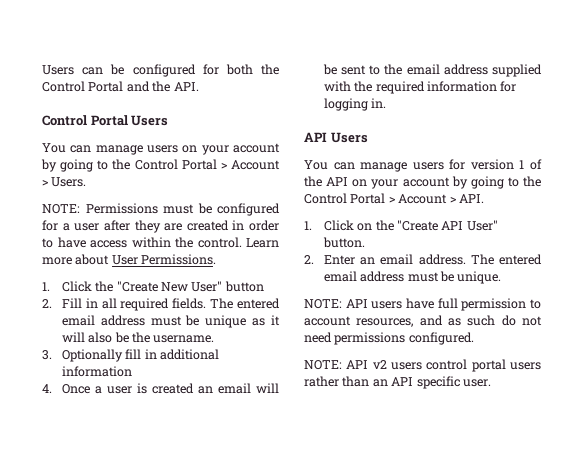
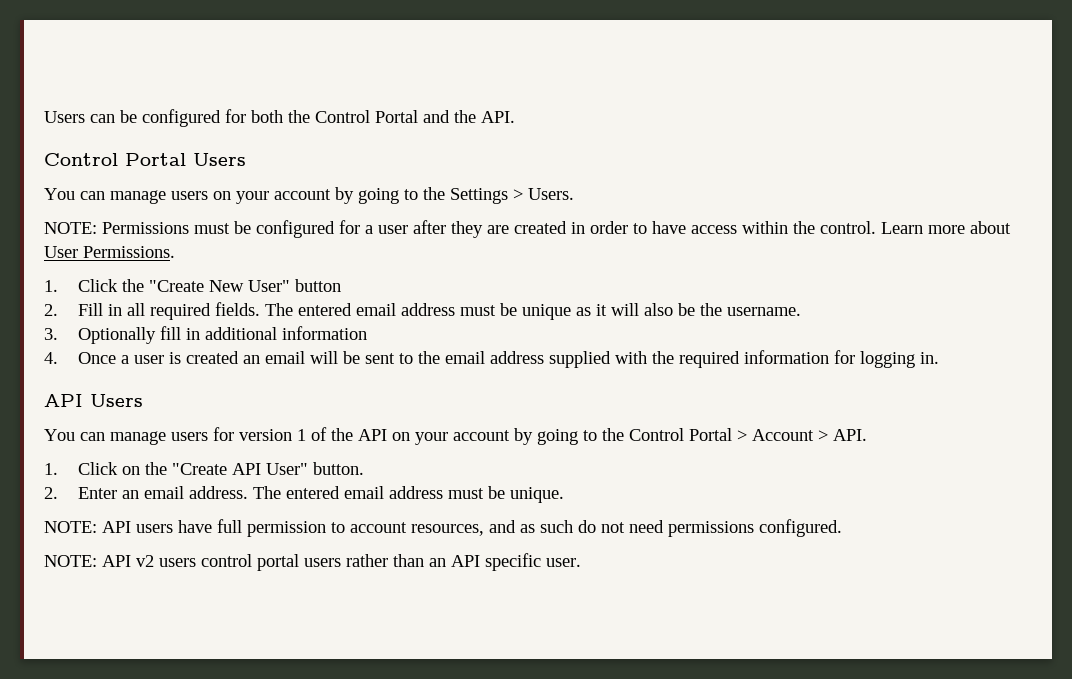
- You can manage users on your account by going to the Control Portal > Account > Users.
+ You can manage users on your account by going to the Settings > Users.

